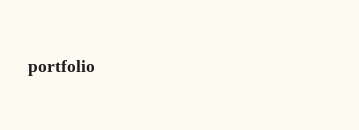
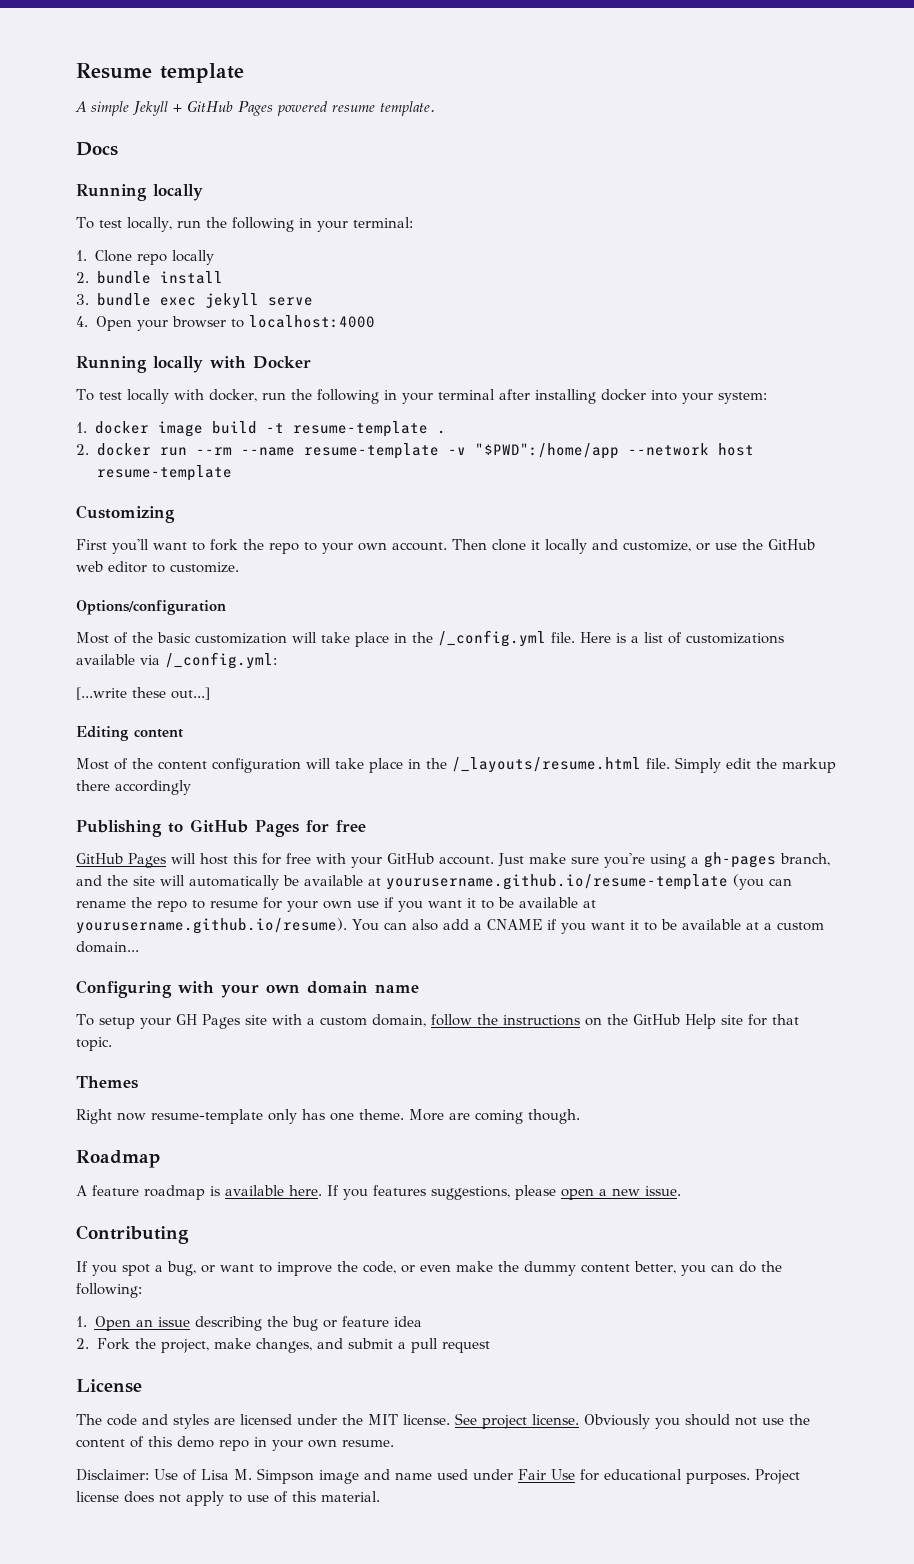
- portfolio
+ Resume template
+ A simple Jekyll + GitHub Pages powered resume template.
+ Docs
+ Running locally
+ To test locally, run the following in your terminal:
+ 1. Clone repo locally
+ 2. bundle install
+ 3. bundle exec jekyll serve
+ 4. Open your browser to localhost:4000
+ Running locally with Docker
+ To test locally with docker, run the following in your terminal after installing docker into your system:
+ 1. docker image build -t resume-template .
+ 2. docker run --rm --name resume-template -v "$PWD":/home/app --network host resume-template
+ Customizing
+ First you'll want to fork the repo to your own account. Then clone it locally and customize, or use the GitHub web editor to customize.
+ Options/configuration
+ Most of the basic customization will take place in the /_config.yml file. Here is a list of customizations available via /_config.yml:
+ [...write these out...]
+ Editing content
+ Most of the content configuration will take place in the /_layouts/resume.html file. Simply edit the markup there accordingly
+ Publishing to GitHub Pages for free
+ GitHub Pages will host this for free with your GitHub account. Just make sure you're using a gh-pages branch, and the site will automatically be available at yourusername.github.io/resume-template (you can rename the repo to resume for your own use if you want it to be available at yourusername.github.io/resume). You can also add a CNAME if you want it to be available at a custom domain...
+ Configuring with your own domain name
+ To setup your GH Pages site with a custom domain, follow the instructions on the GitHub Help site for that topic.
+ Themes
+ Right now resume-template only has one theme. More are coming though.
+ Roadmap
+ A feature roadmap is available here. If you features suggestions, please open a new issue.
+ Contributing
+ If you spot a bug, or want to improve the code, or even make the dummy content better, you can do the following:
+ 1. Open an issue describing the bug or feature idea
+ 2. Fork the project, make changes, and submit a pull request
+ License
+ The code and styles are licensed under the MIT license. See project license. Obviously you should not use the content of this demo repo in your own resume.
+ Disclaimer: Use of Lisa M. Simpson image and name used under Fair Use for educational purposes. Project license does not apply to use of this material.

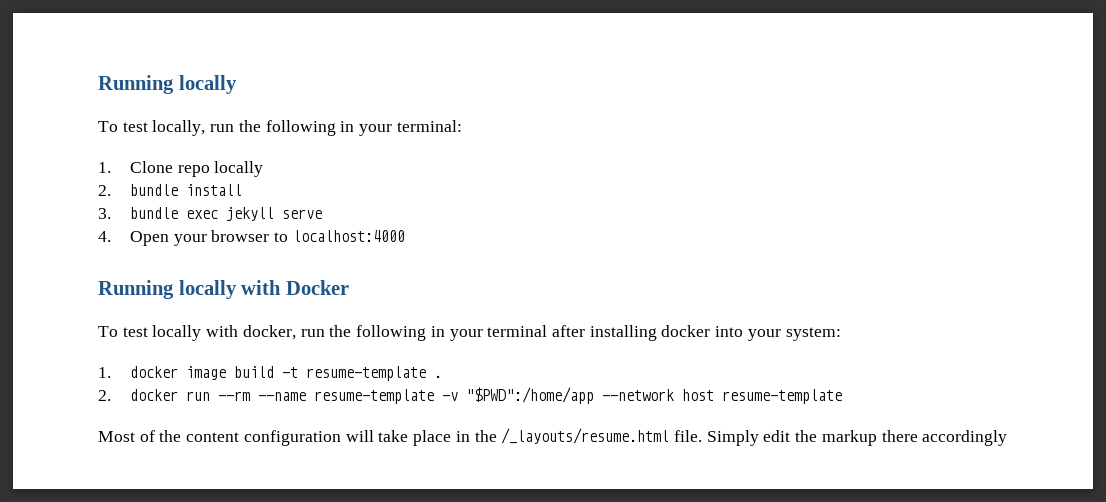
- Resume template
- A simple Jekyll + GitHub Pages powered resume template.
- Docs
- Customizing
- First you'll want to fork the repo to your own account. Then clone it locally and customize, or use the GitHub web editor to customize.
- Options/configuration
- Most of the basic customization will take place in the /_config.yml file. Here is a list of customizations available via /_config.yml:
- [...write these out...]
- Editing content
- Publishing to GitHub Pages for free
- GitHub Pages will host this for free with your GitHub account. Just make sure you're using a gh-pages branch, and the site will automatically be available at yourusername.github.io/resume-template (you can rename the repo to resume for your own use if you want it to be available at yourusername.github.io/resume). You can also add a CNAME if you want it to be available at a custom domain...
- Configuring with your own domain name
- To setup your GH Pages site with a custom domain, follow the instructions on the GitHub Help site for that topic.
- Themes
- Right now resume-template only has one theme. More are coming though.
- Roadmap
- A feature roadmap is available here. If you features suggestions, please open a new issue.
- Contributing
- If you spot a bug, or want to improve the code, or even make the dummy content better, you can do the following:
- 1. Open an issue describing the bug or feature idea
- 2. Fork the project, make changes, and submit a pull request
- License
- The code and styles are licensed under the MIT license. See project license. Obviously you should not use the content of this demo repo in your own resume.
- Disclaimer: Use of Lisa M. Simpson image and name used under Fair Use for educational purposes. Project license does not apply to use of this material.

